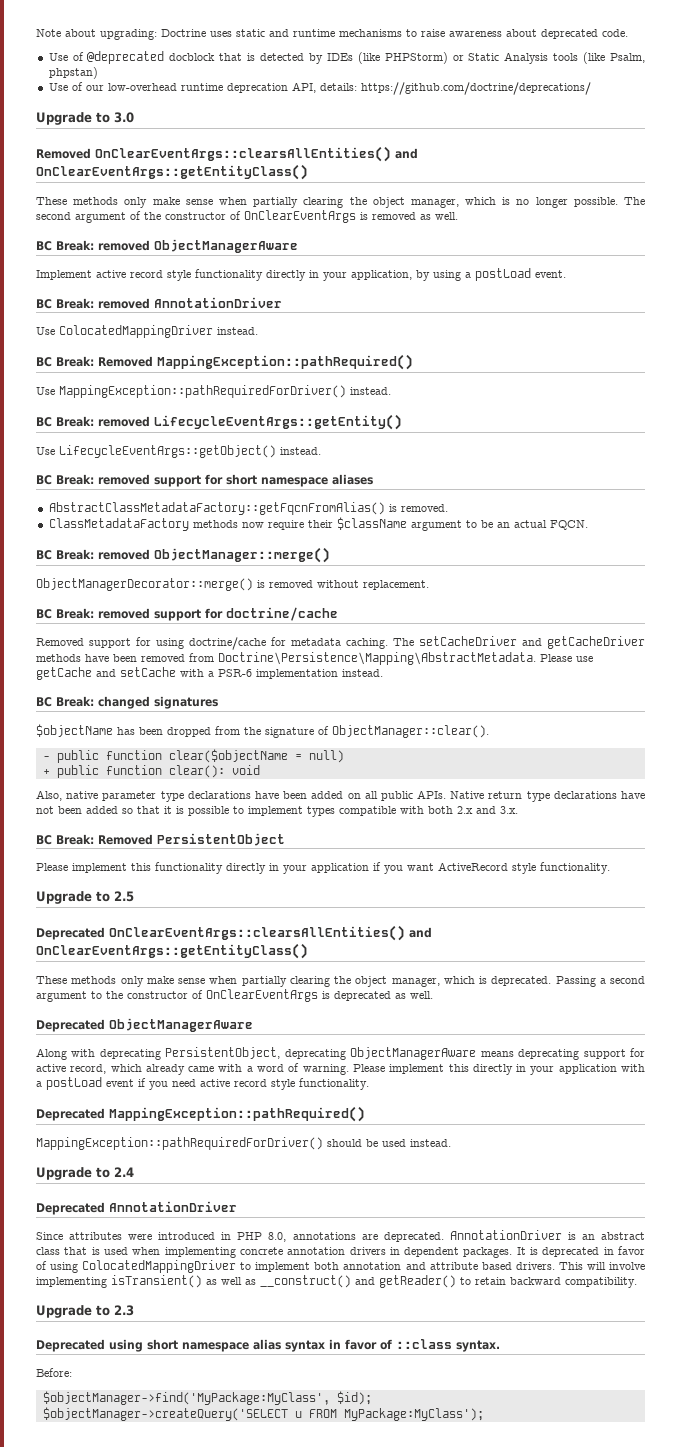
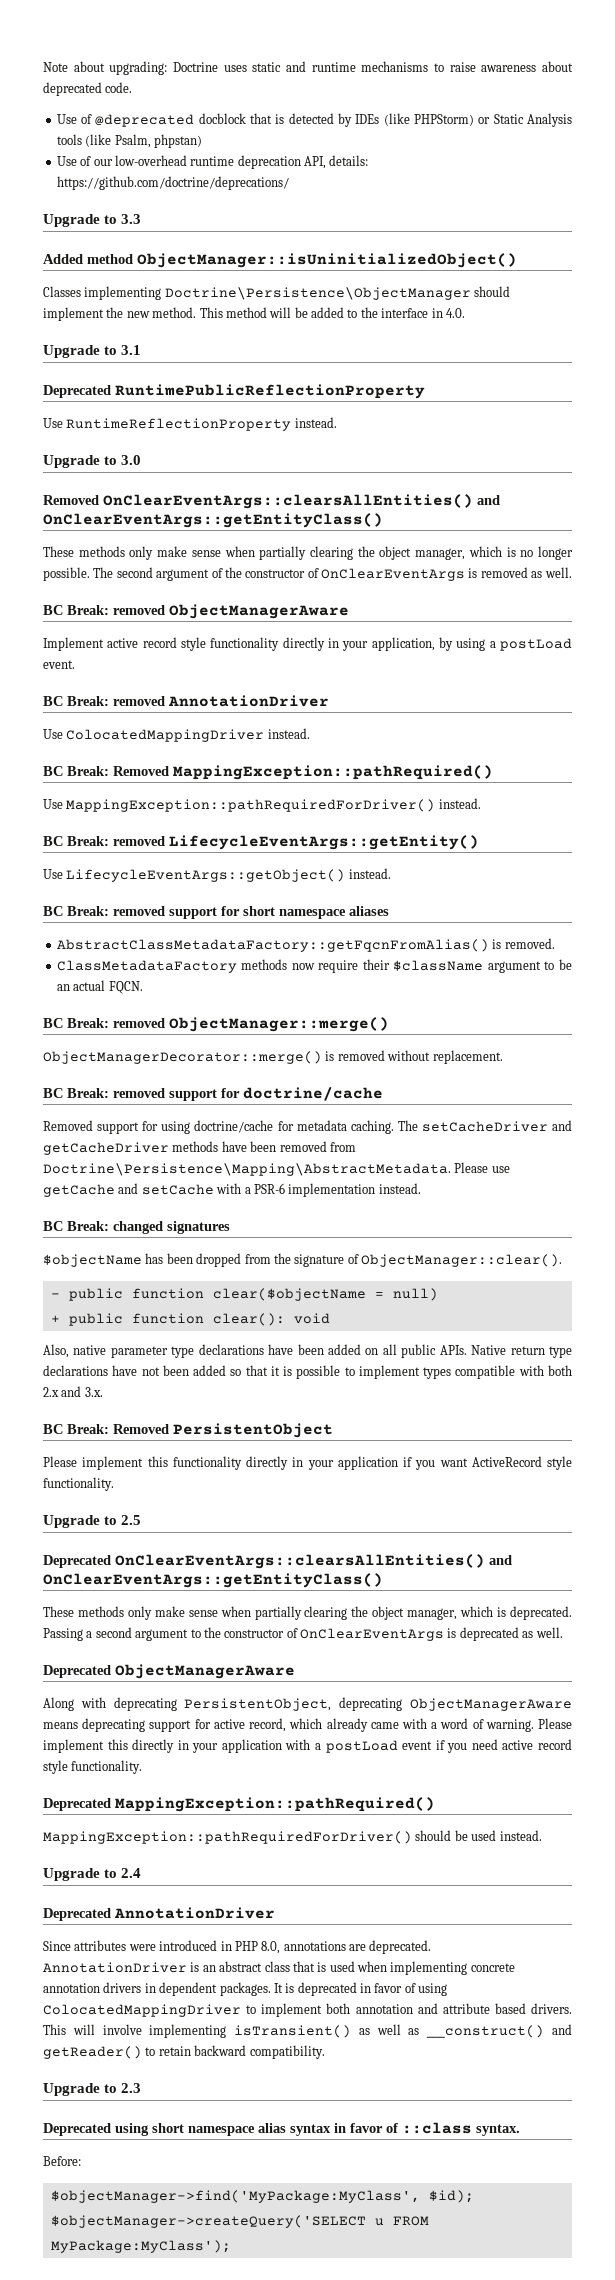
+ Upgrade to 3.3
+ Added method ObjectManager::isUninitializedObject()
+ Classes implementing Doctrine\Persistence\ObjectManager should implement the new method. This method will be added to the interface in 4.0.
+ Upgrade to 3.1
+ Deprecated RuntimePublicReflectionProperty
+ Use RuntimeReflectionProperty instead.

